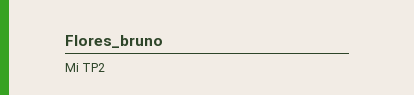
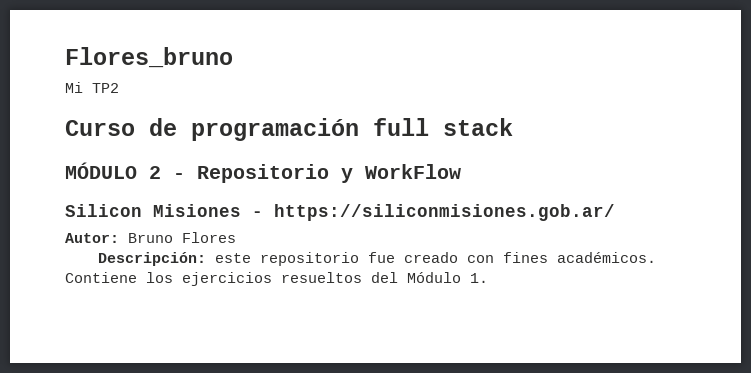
+ Curso de programación full stack
+ MÓDULO 2 - Repositorio y WorkFlow
+ Silicon Misiones - https://siliconmisiones.gob.ar/
+ Autor: Bruno Flores
+ Descripción: este repositorio fue creado con fines académicos. Contiene los ejercicios resueltos del Módulo 1.

